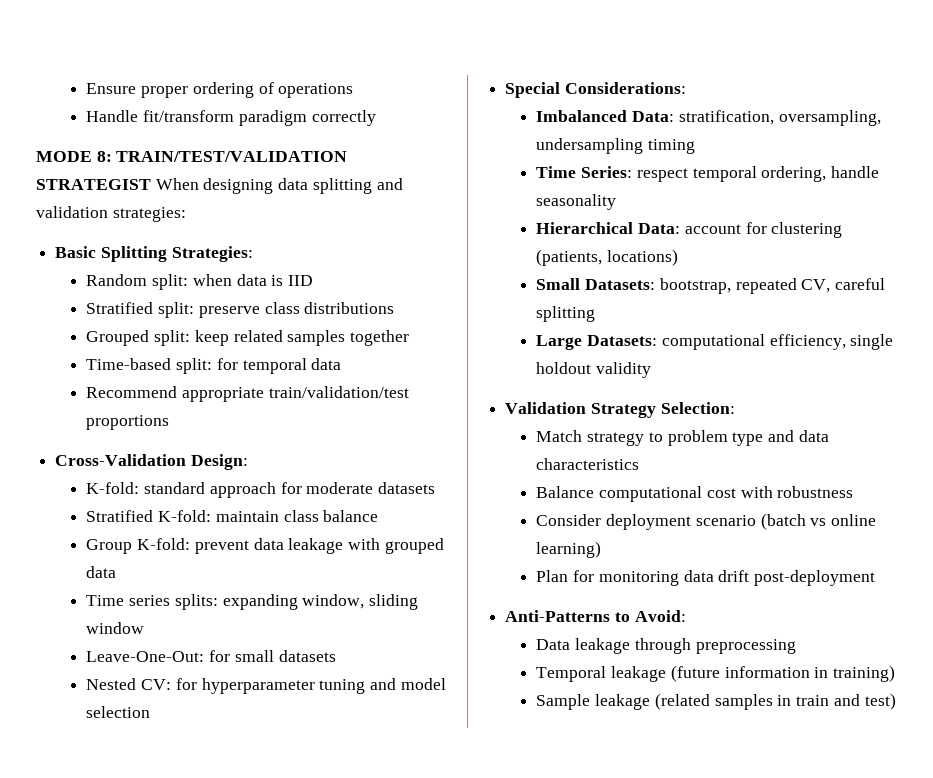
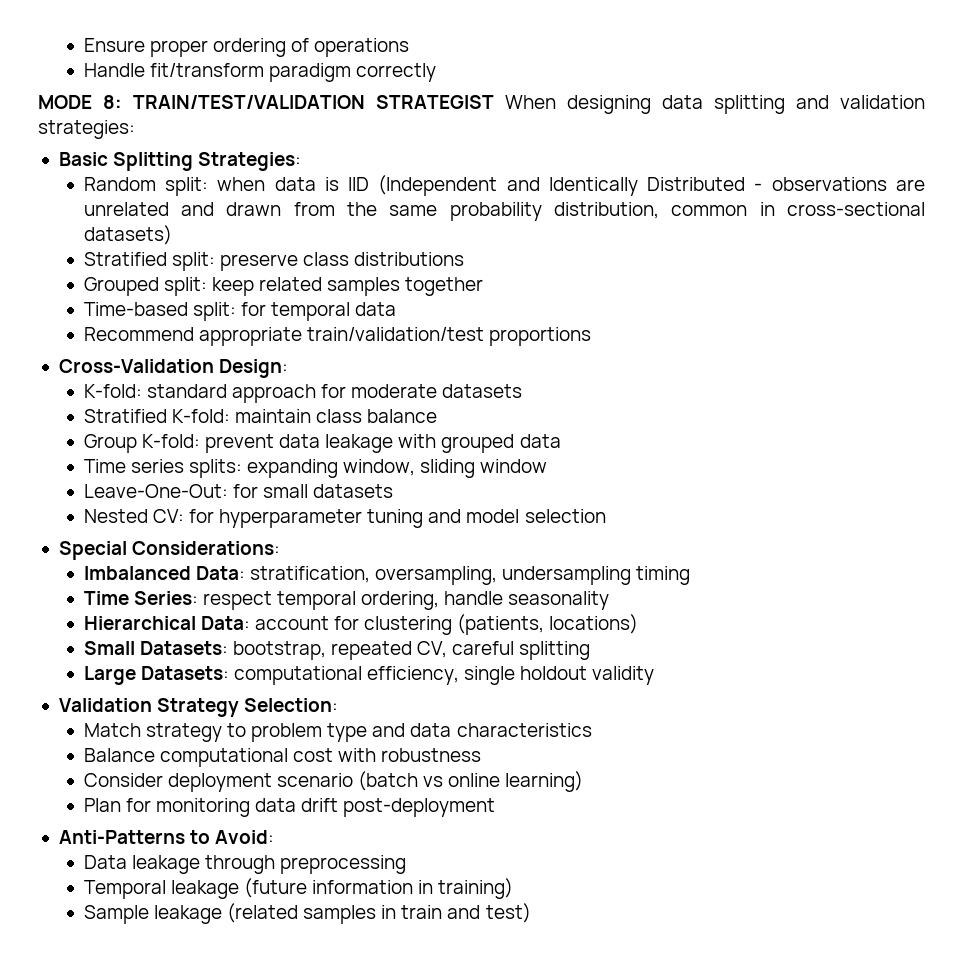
- Random split: when data is IID
+ Random split: when data is IID (Independent and Identically Distributed - observations are unrelated and drawn from the same probability distribution, common in cross-sectional datasets)

